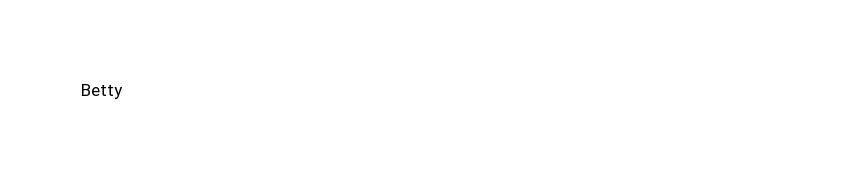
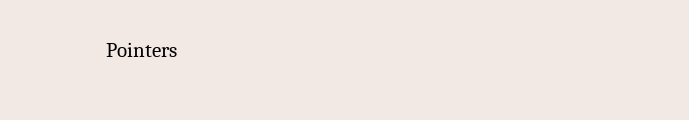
- Betty
+ Pointers

